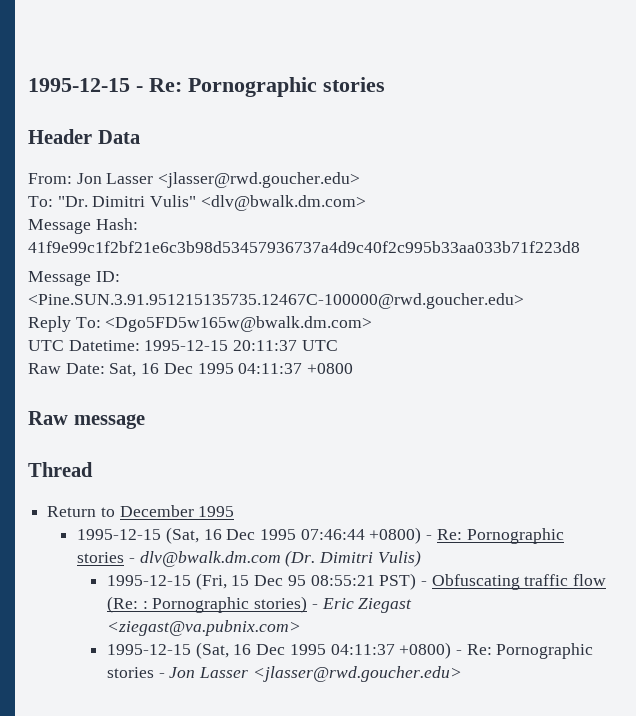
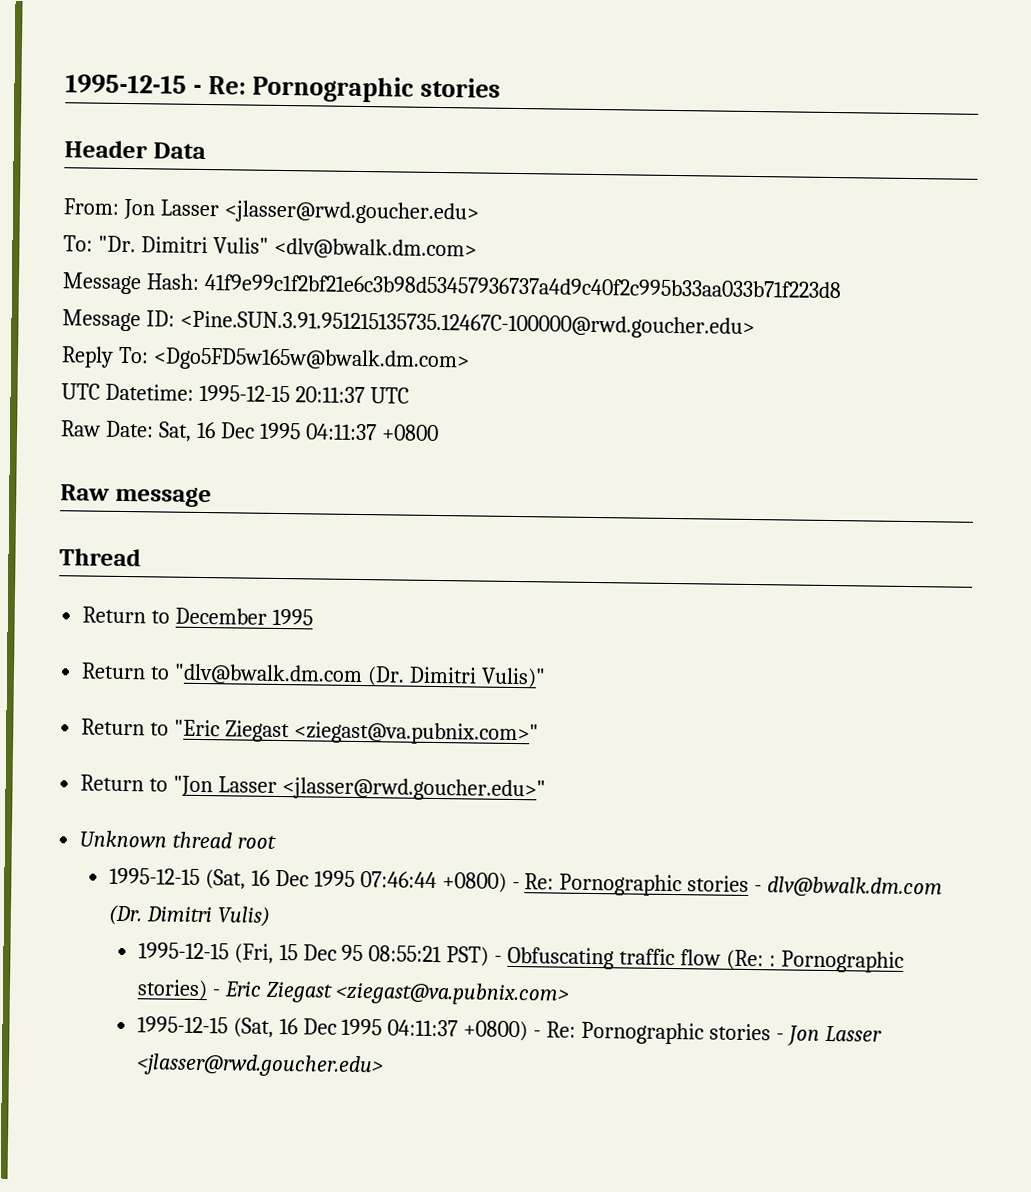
+ Return to "dlv@bwalk.dm.com (Dr. Dimitri Vulis)"
+ Return to "Eric Ziegast <ziegast@va.pubnix.com>"
+ Return to "Jon Lasser <jlasser@rwd.goucher.edu>"
+ Unknown thread root

